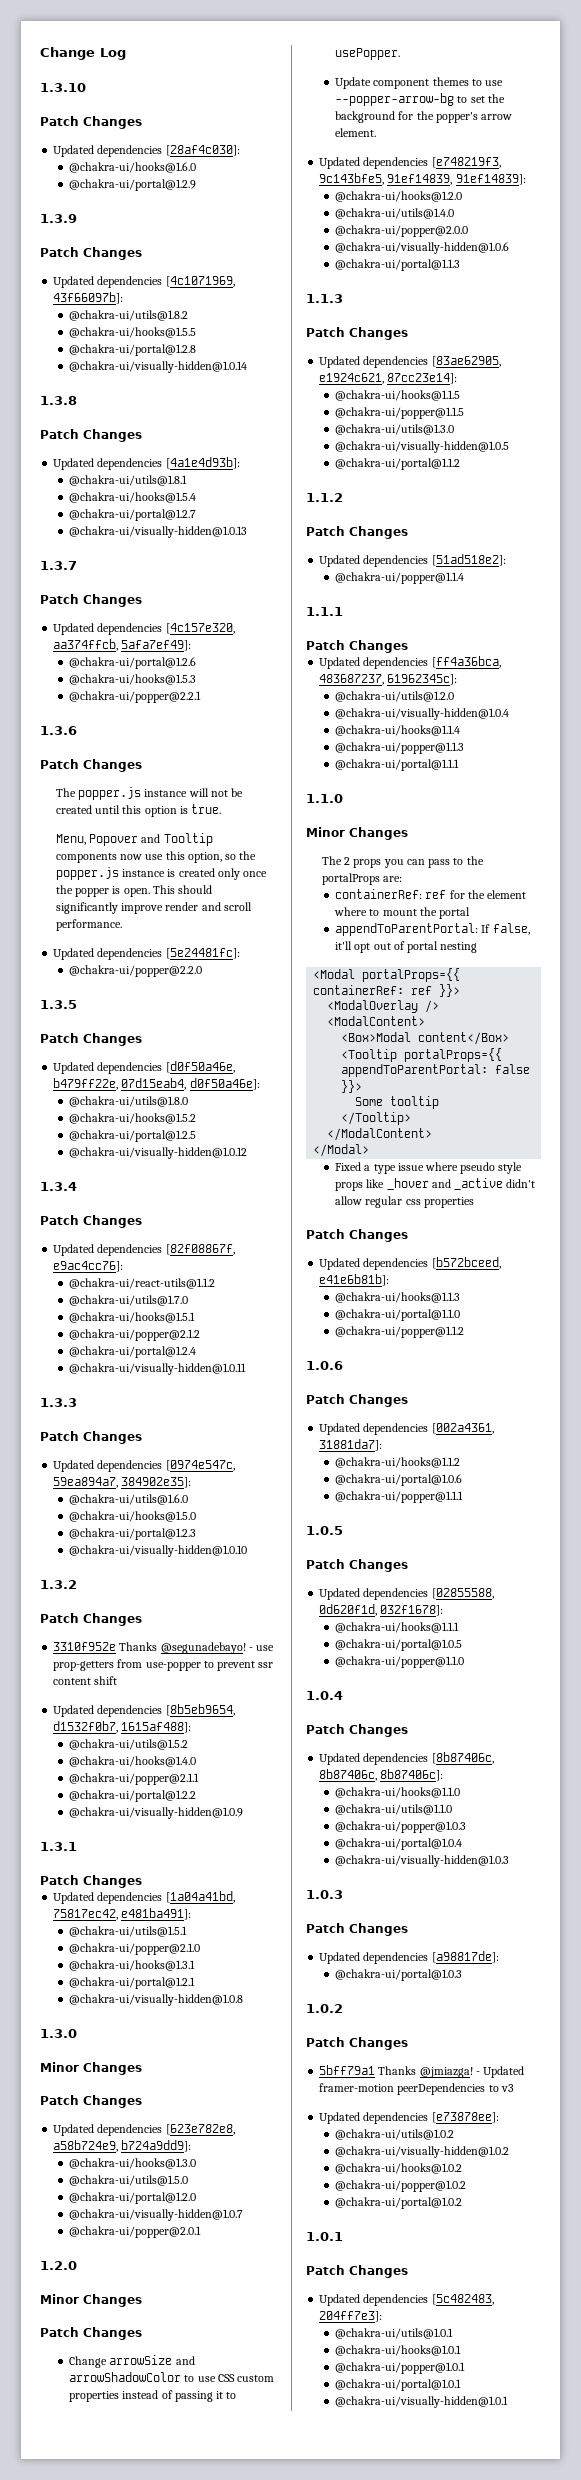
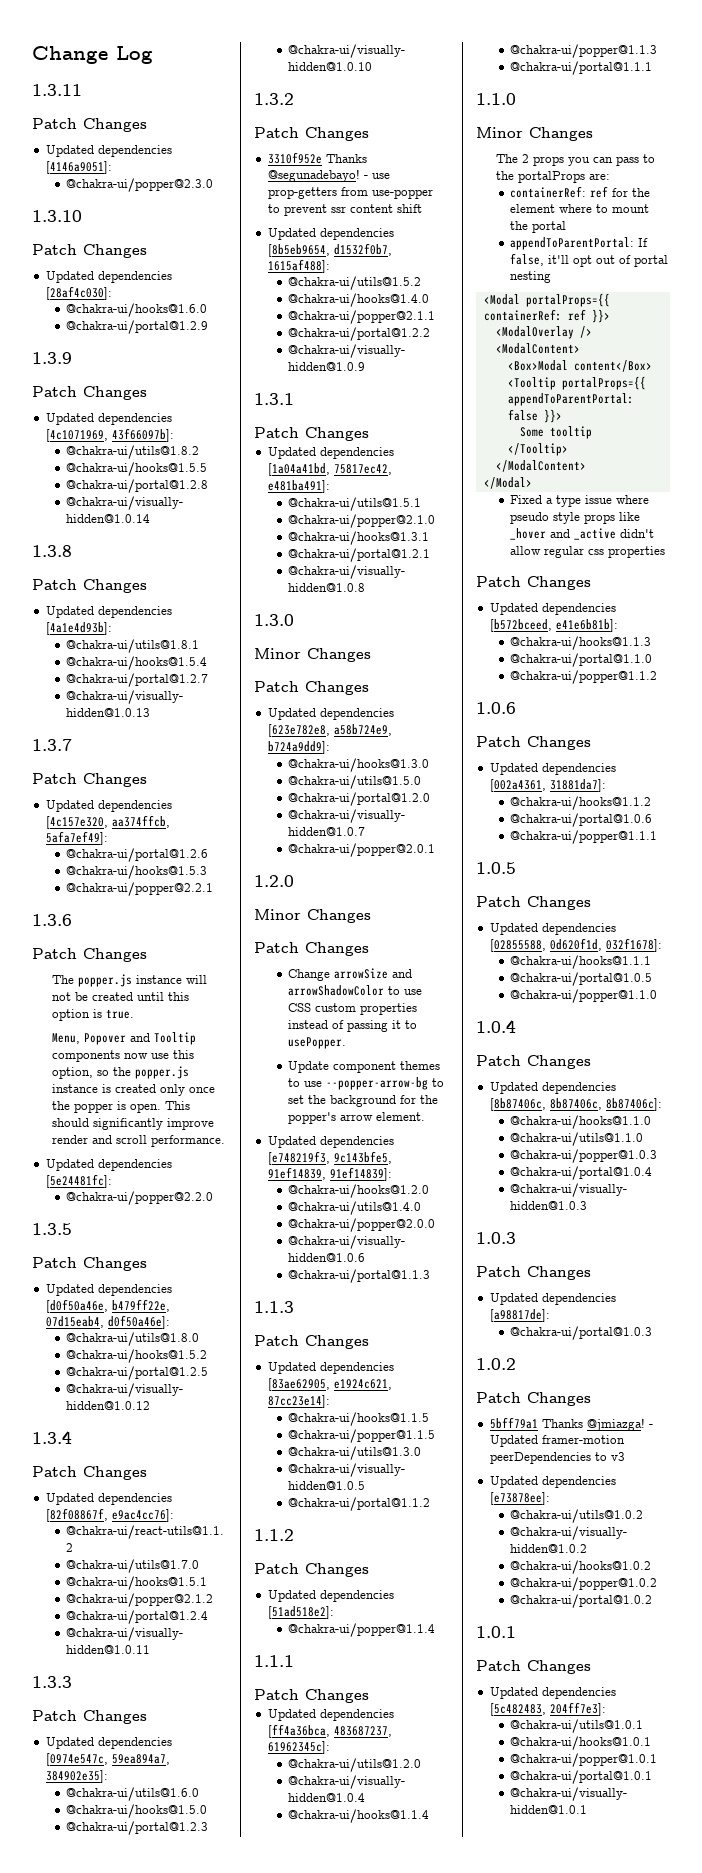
+ 1.3.11
+ Patch Changes
+ Updated dependencies [4146a9051]:
+ @chakra-ui/popper@2.3.0

